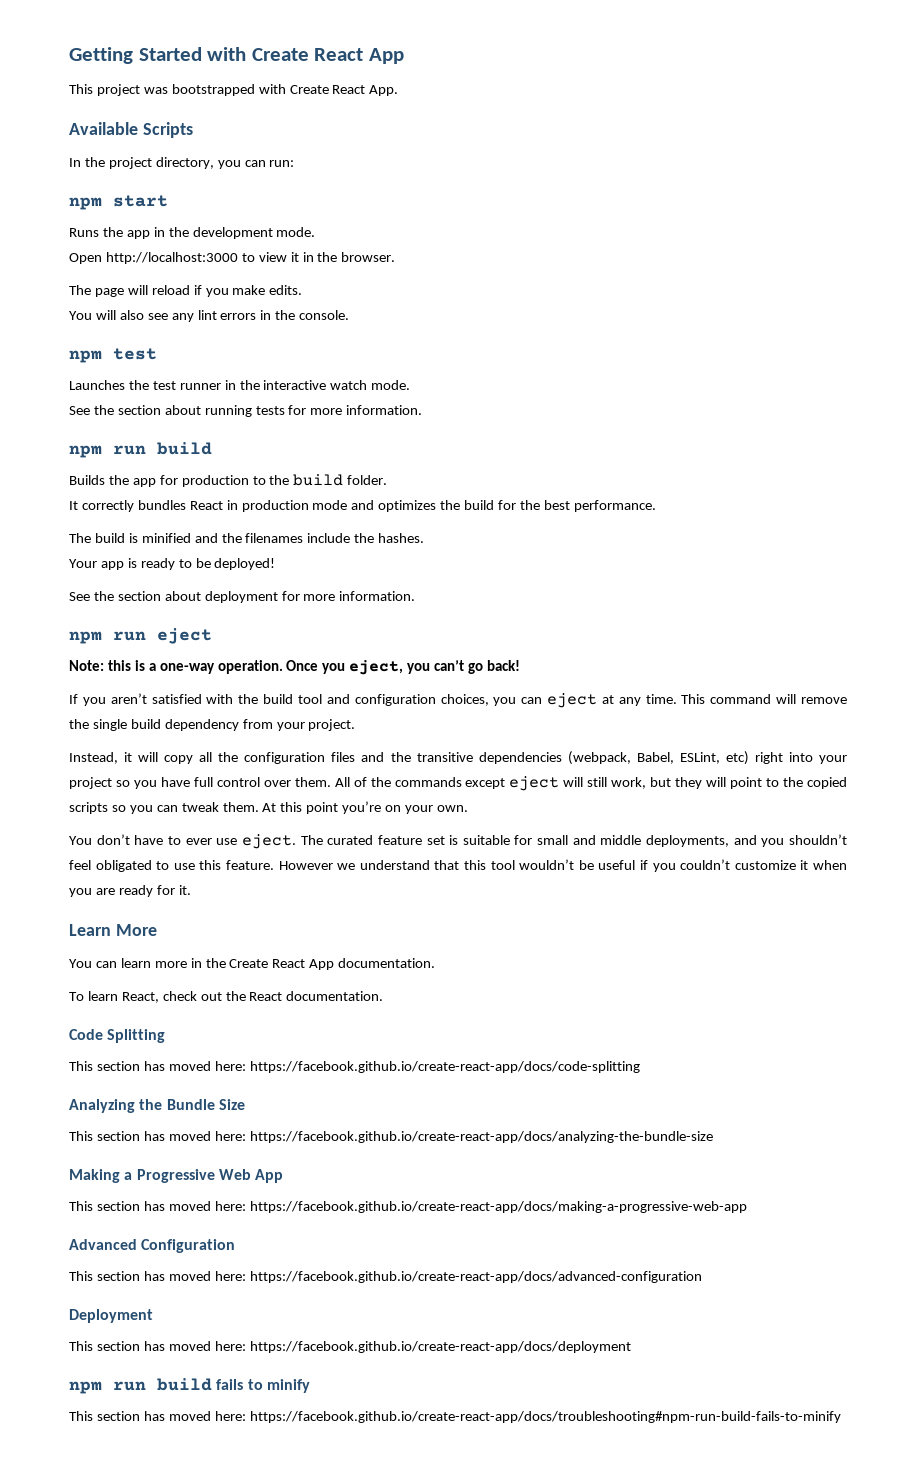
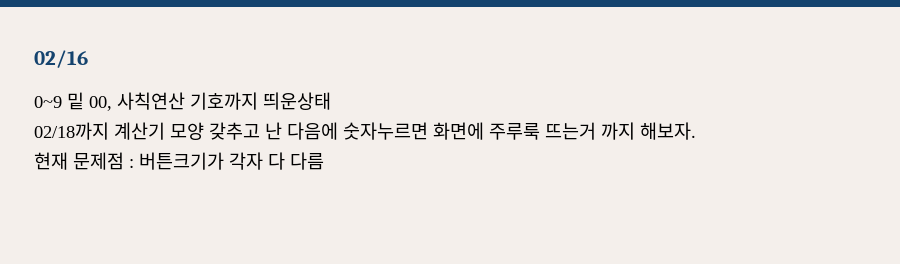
- Getting Started with Create React App
- This project was bootstrapped with Create React App.
- Available Scripts
- In the project directory, you can run:
- npm start
- Runs the app in the development mode.
- Open http://localhost:3000 to view it in the browser.
- The page will reload if you make edits.
- You will also see any lint errors in the console.
- npm test
- Launches the test runner in the interactive watch mode.
- See the section about running tests for more information.
- npm run build
- Builds the app for production to the build folder.
- It correctly bundles React in production mode and optimizes the build for the best performance.
- The build is minified and the filenames include the hashes.
- Your app is ready to be deployed!
- See the section about deployment for more information.
- npm run eject
- Note: this is a one-way operation. Once you eject, you can’t go back!
- If you aren’t satisfied with the build tool and configuration choices, you can eject at any time. This command will remove the single build dependency from your project.
- Instead, it will copy all the configuration files and the transitive dependencies (webpack, Babel, ESLint, etc) right into your project so you have full control over them. All of the commands except eject will still work, but they will point to the copied scripts so you can tweak them. At this point you’re on your own.
- You don’t have to ever use eject. The curated feature set is suitable for small and middle deployments, and you shouldn’t feel obligated to use this feature. However we understand that this tool wouldn’t be useful if you couldn’t customize it when you are ready for it.
- Learn More
- You can learn more in the Create React App documentation.
- To learn React, check out the React documentation.
- Code Splitting
- This section has moved here: https://facebook.github.io/create-react-app/docs/code-splitting
- Analyzing the Bundle Size
- This section has moved here: https://facebook.github.io/create-react-app/docs/analyzing-the-bundle-size
- Making a Progressive Web App
- This section has moved here: https://facebook.github.io/create-react-app/docs/making-a-progressive-web-app
- Advanced Configuration
- This section has moved here: https://facebook.github.io/create-react-app/docs/advanced-configuration
- Deployment
- This section has moved here: https://facebook.github.io/create-react-app/docs/deployment
- npm run build fails to minify
- This section has moved here: https://facebook.github.io/create-react-app/docs/troubleshooting#npm-run-build-fails-to-minify
+ 02/16
+ 0~9 밑 00, 사칙연산 기호까지 띄운상태
+ 02/18까지 계산기 모양 갖추고 난 다음에 숫자누르면 화면에 주루룩 뜨는거 까지 해보자.
+ 현재 문제점 : 버튼크기가 각자 다 다름

